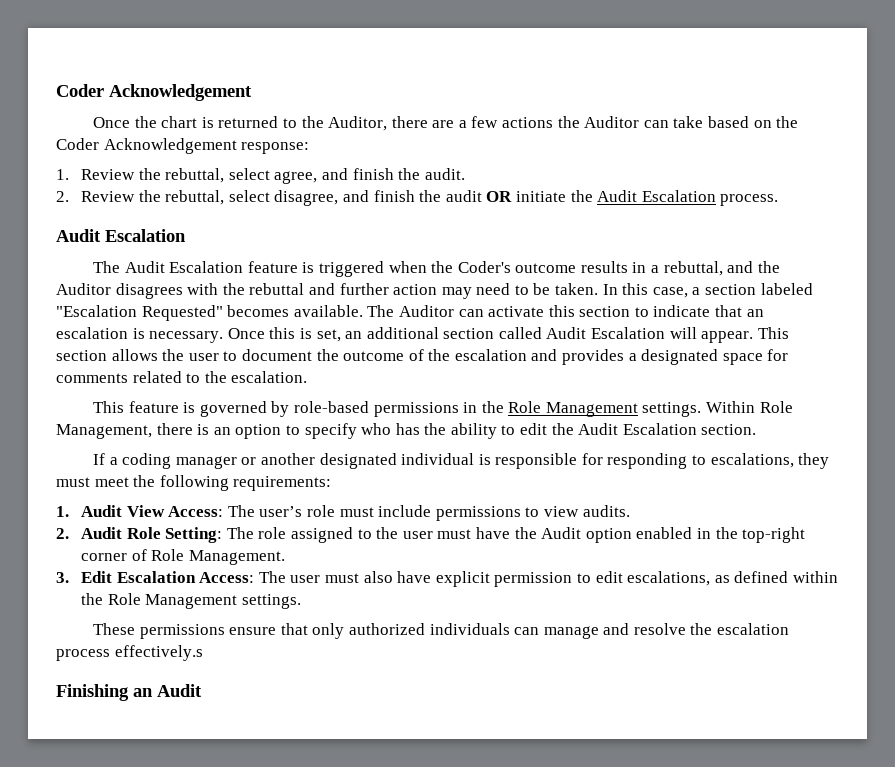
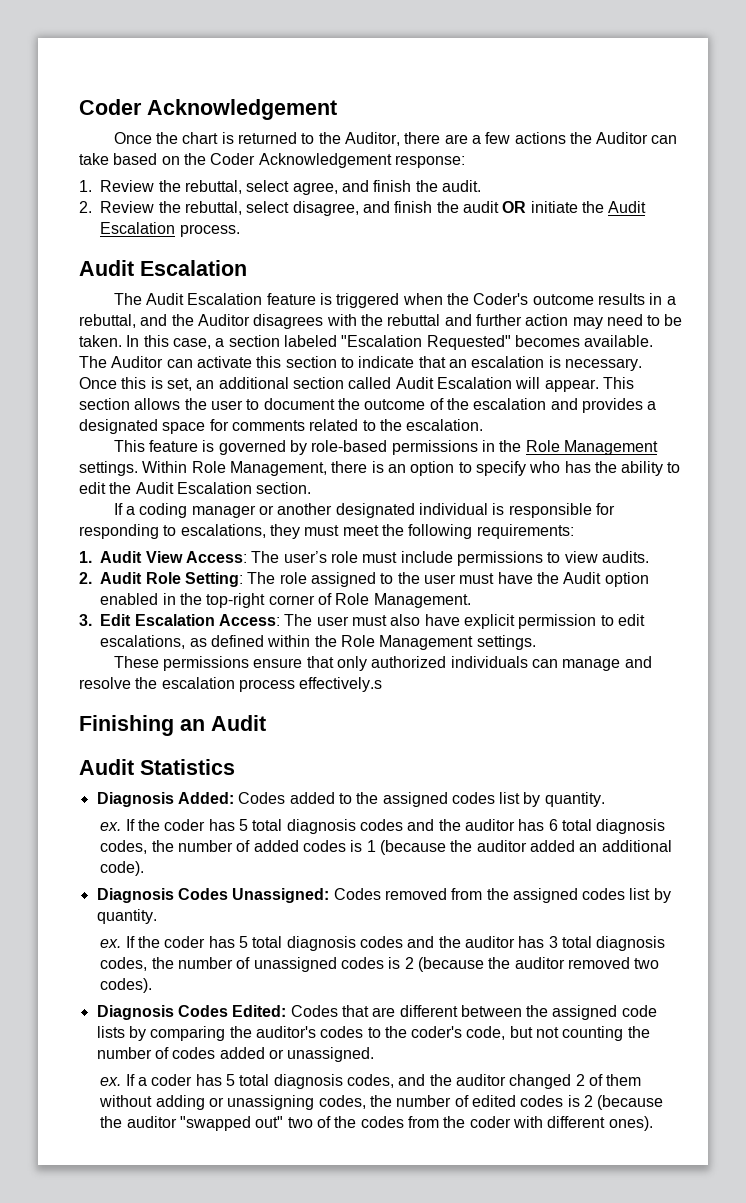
+ Audit Statistics
+ Diagnosis Added: Codes added to the assigned codes list by quantity.
+ ex. If the coder has 5 total diagnosis codes and the auditor has 6 total diagnosis codes, the number of added codes is 1 (because the auditor added an additional code).
+ Diagnosis Codes Unassigned: Codes removed from the assigned codes list by quantity.
+ ex. If the coder has 5 total diagnosis codes and the auditor has 3 total diagnosis codes, the number of unassigned codes is 2 (because the auditor removed two codes).
+ Diagnosis Codes Edited: Codes that are different between the assigned code lists by comparing the auditor's codes to the coder's code, but not counting the number of codes added or unassigned.
+ ex. If a coder has 5 total diagnosis codes, and the auditor changed 2 of them without adding or unassigning codes, the number of edited codes is 2 (because the auditor "swapped out" two of the codes from the coder with different ones).

